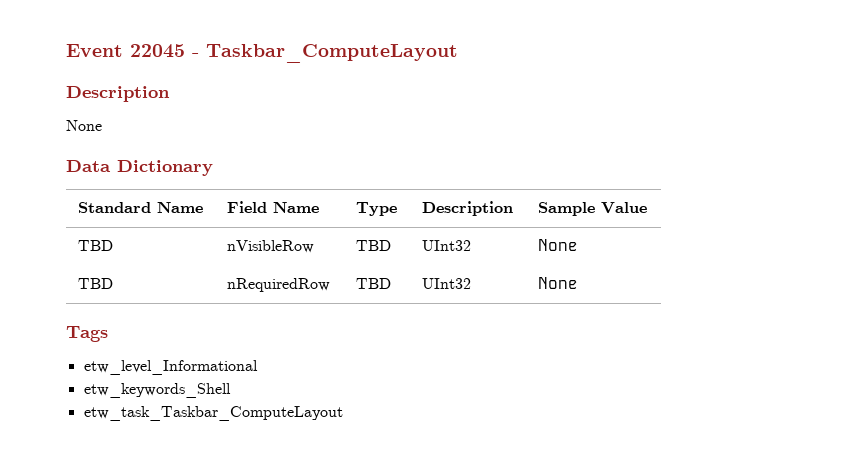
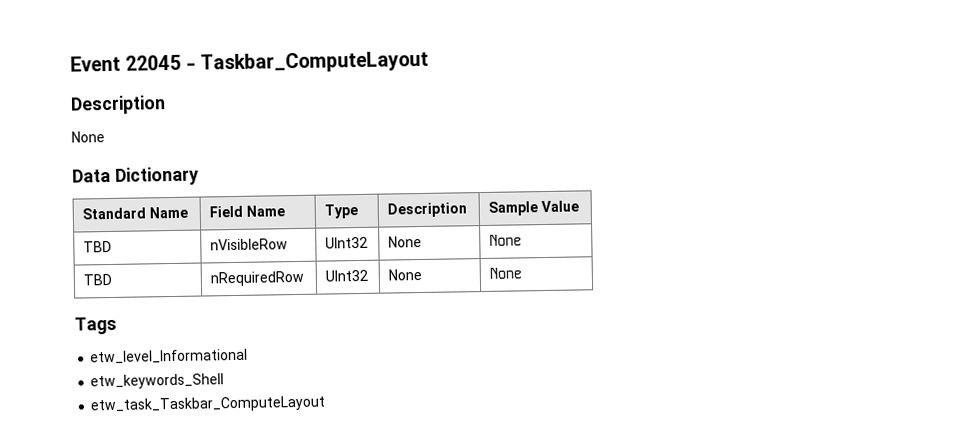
- TBD | nVisibleRow | TBD | UInt32 | None
+ TBD | nVisibleRow | UInt32 | None | None
- TBD | nRequiredRow | TBD | UInt32 | None
+ TBD | nRequiredRow | UInt32 | None | None

